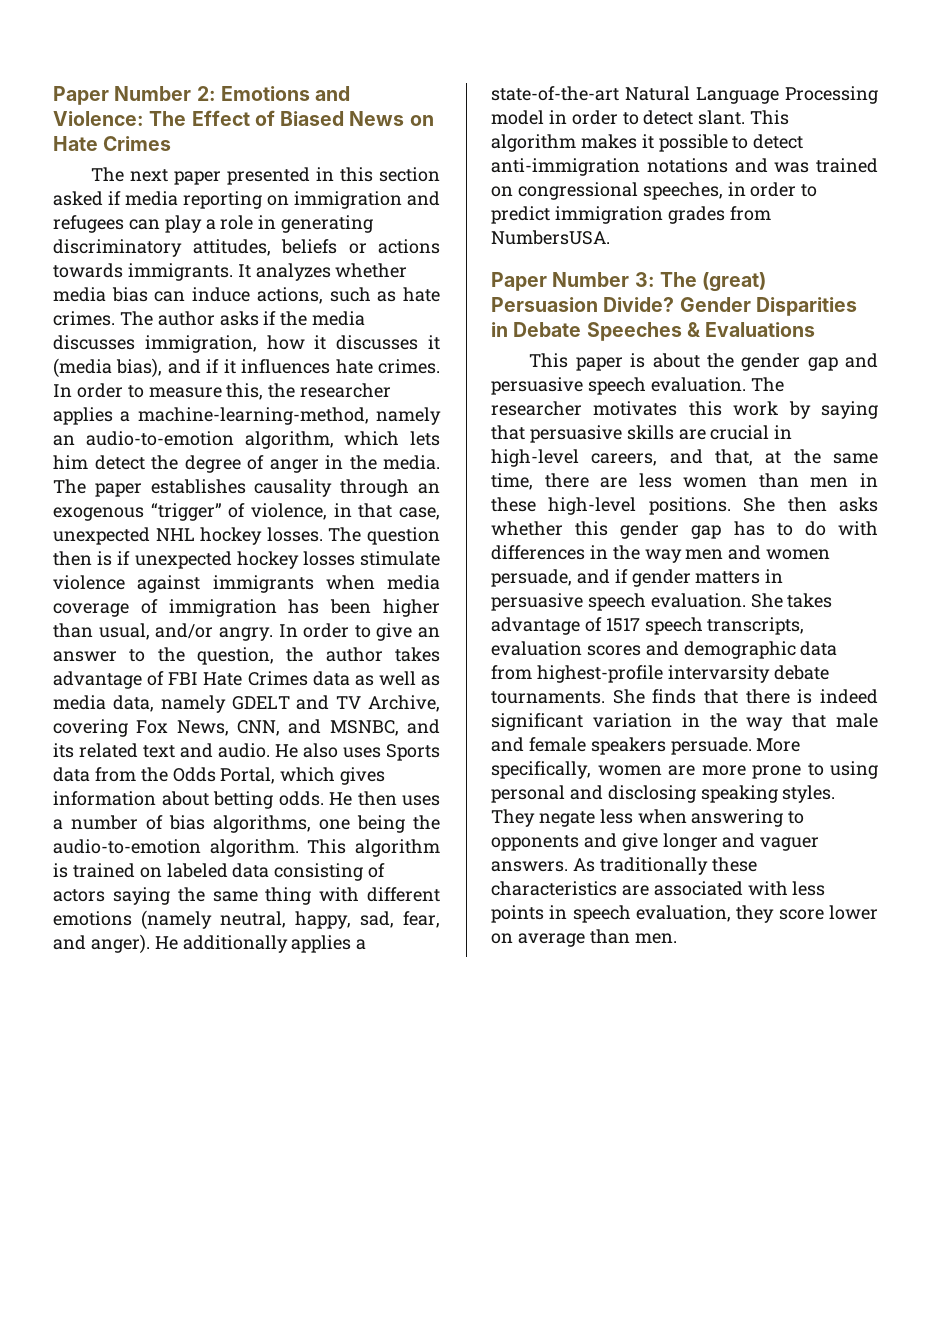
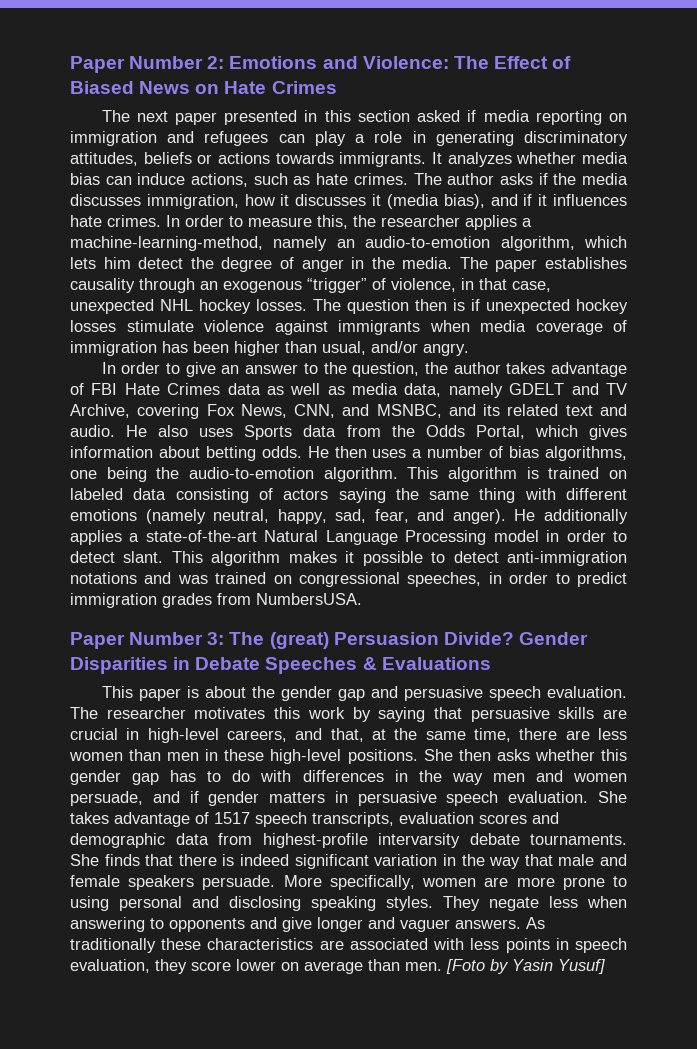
- The question then is if unexpected hockey losses stimulate violence against immigrants when media coverage of immigration has been higher than usual, and/or angry. In order to give an answer to the question, the author takes advantage of FBI Hate Crimes data as well as media data, namely GDELT and TV Archive, covering Fox News, CNN, and MSNBC, and its related text and audio.
+ The question then is if unexpected hockey losses stimulate violence against immigrants when media coverage of immigration has been higher than usual, and/or angry.
+ In order to give an answer to the question, the author takes advantage of FBI Hate Crimes data as well as media data, namely GDELT and TV Archive, covering Fox News, CNN, and MSNBC, and its related text and audio.
+ [Foto by Yasin Yusuf]

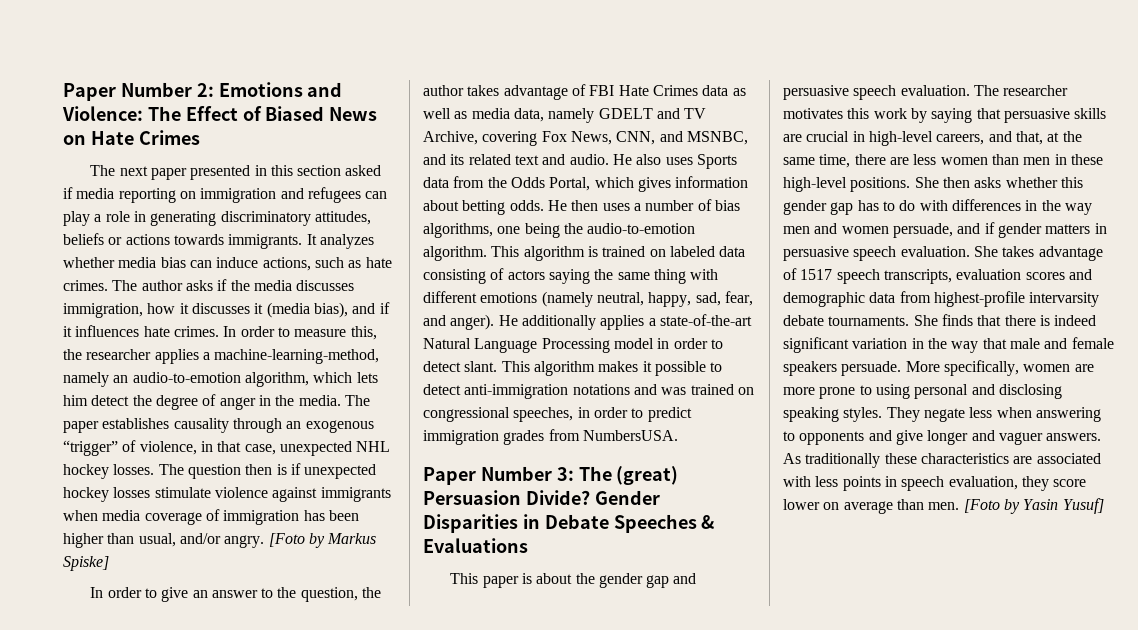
+ [Foto by Markus Spiske]

